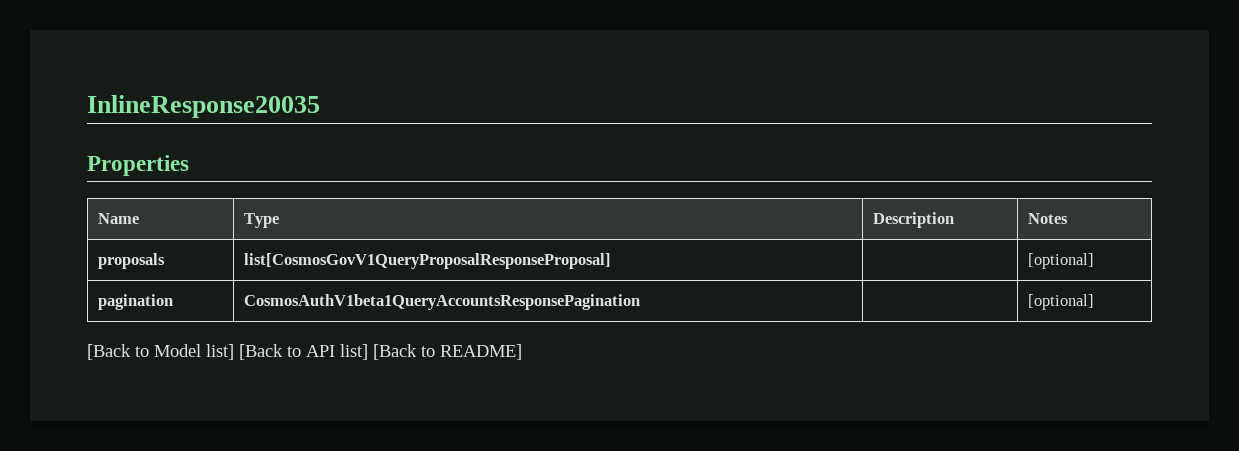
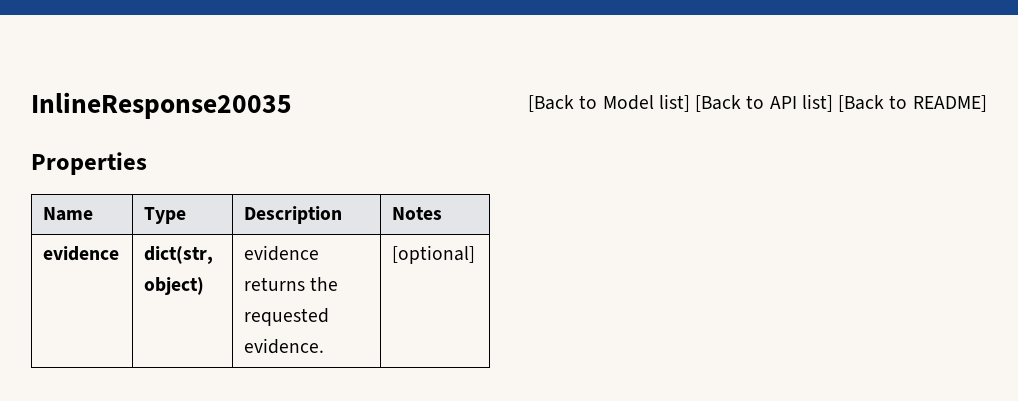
- proposals | list[CosmosGovV1QueryProposalResponseProposal] | | [optional]
- pagination | CosmosAuthV1beta1QueryAccountsResponsePagination | | [optional]
+ evidence | dict(str, object) | evidence returns the requested evidence. | [optional]

